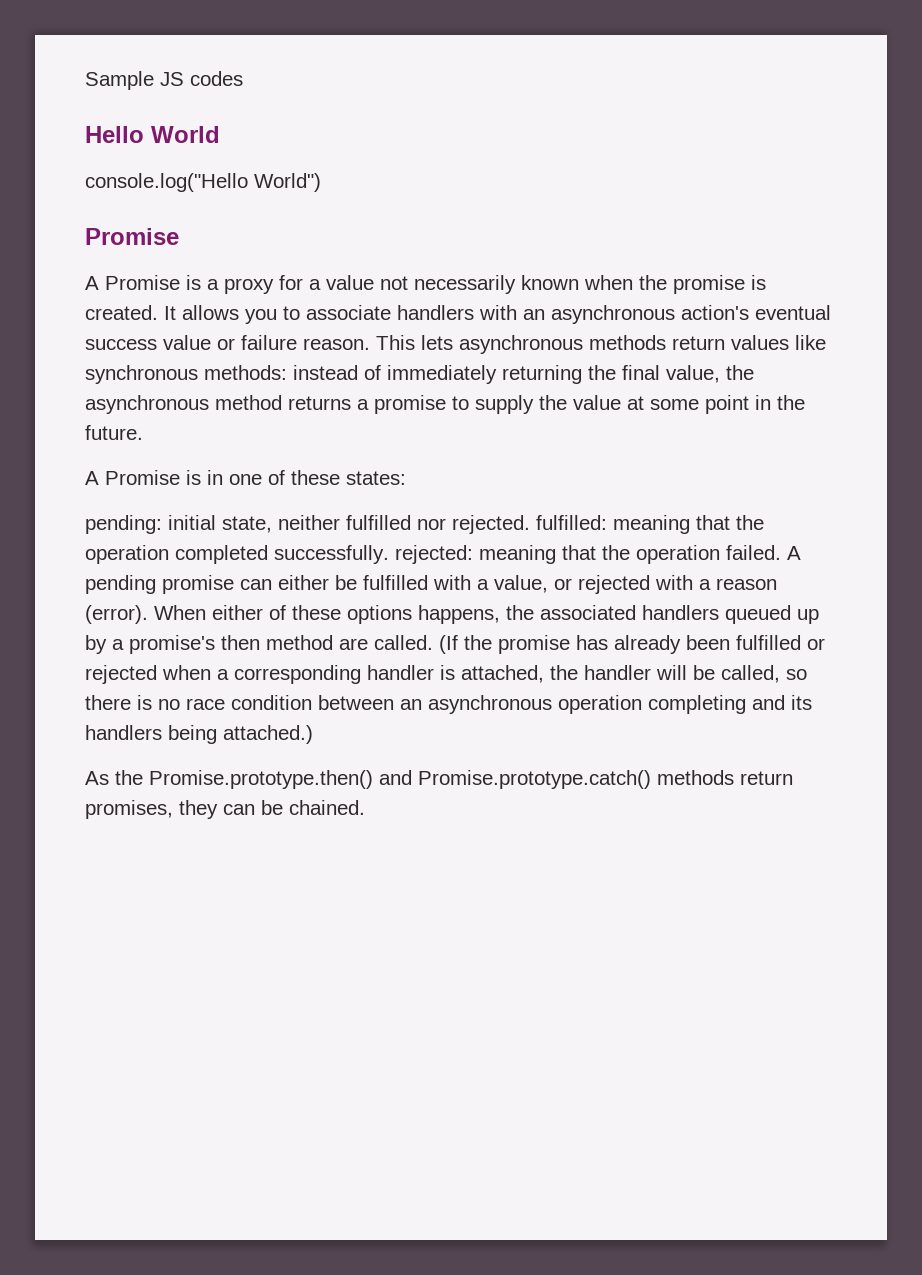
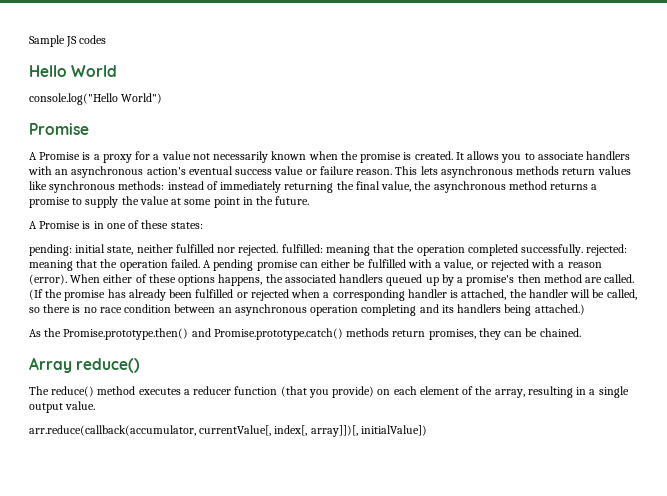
+ Array reduce()
+ The reduce() method executes a reducer function (that you provide) on each element of the array, resulting in a single output value.
+ arr.reduce(callback(accumulator, currentValue[, index[, array]])[, initialValue])

